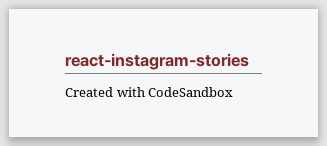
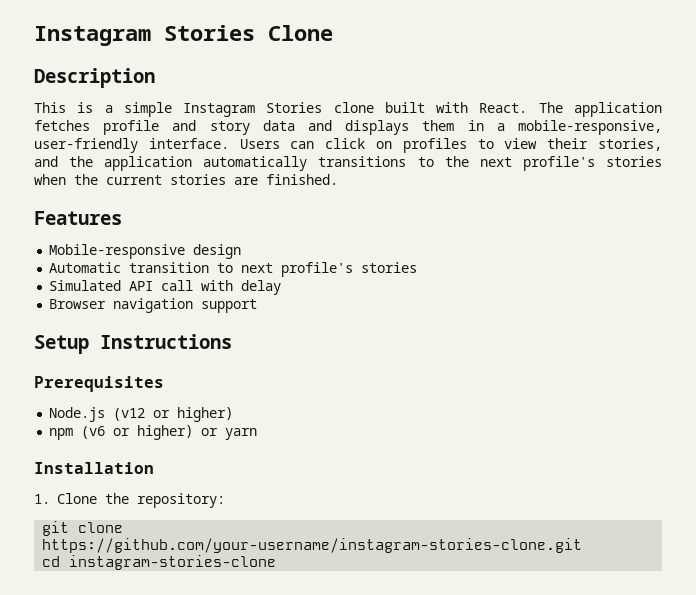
- react-instagram-stories
- Created with CodeSandbox
+ Instagram Stories Clone
+ Description
+ This is a simple Instagram Stories clone built with React. The application fetches profile and story data and displays them in a mobile-responsive, user-friendly interface. Users can click on profiles to view their stories, and the application automatically transitions to the next profile's stories when the current stories are finished.
+ Features
+ Mobile-responsive design
+ Automatic transition to next profile's stories
+ Simulated API call with delay
+ Browser navigation support
+ Setup Instructions
+ Prerequisites
+ Node.js (v12 or higher)
+ npm (v6 or higher) or yarn
+ Installation
+ 1. Clone the repository:
+ git clone https://github.com/your-username/instagram-stories-clone.git
+ cd instagram-stories-clone

